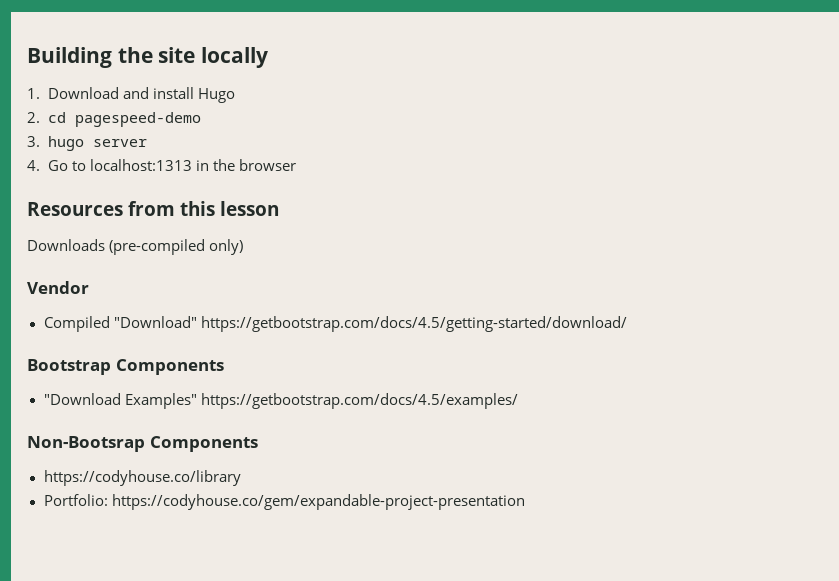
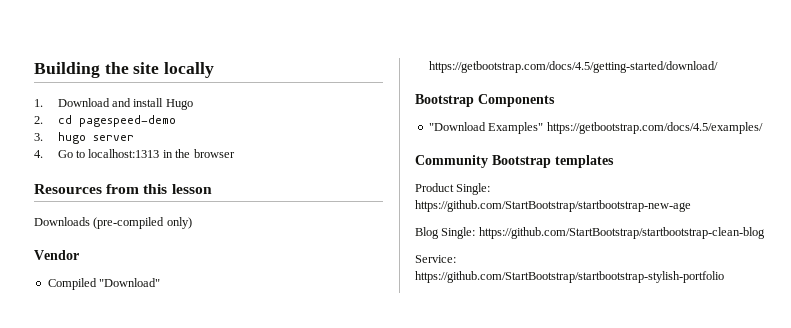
- Non-Bootsrap Components
- https://codyhouse.co/library
- Portfolio: https://codyhouse.co/gem/expandable-project-presentation
+ Community Bootstrap templates
+ Product Single: https://github.com/StartBootstrap/startbootstrap-new-age
+ Blog Single: https://github.com/StartBootstrap/startbootstrap-clean-blog
+ Service: https://github.com/StartBootstrap/startbootstrap-stylish-portfolio

